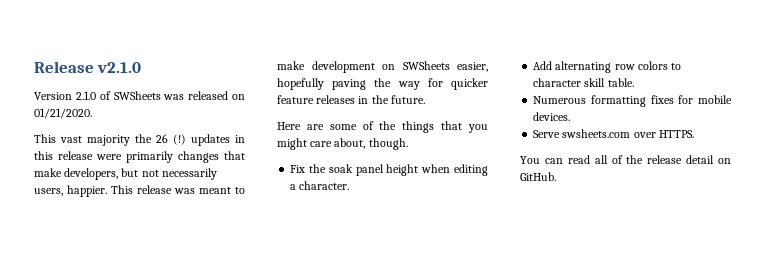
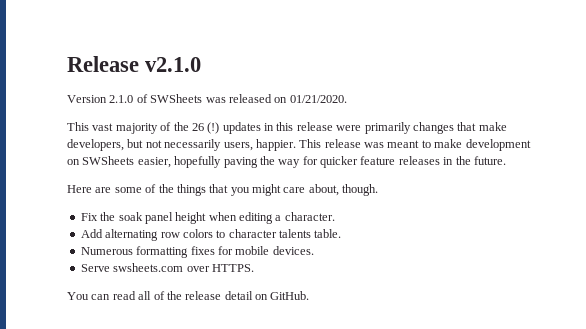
- This vast majority the 26 (!) updates in this release were primarily changes that make developers, but not necessarily users, happier.
+ This vast majority of the 26 (!) updates in this release were primarily changes that make developers, but not necessarily users, happier.
- Add alternating row colors to character skill table.
+ Add alternating row colors to character talents table.

